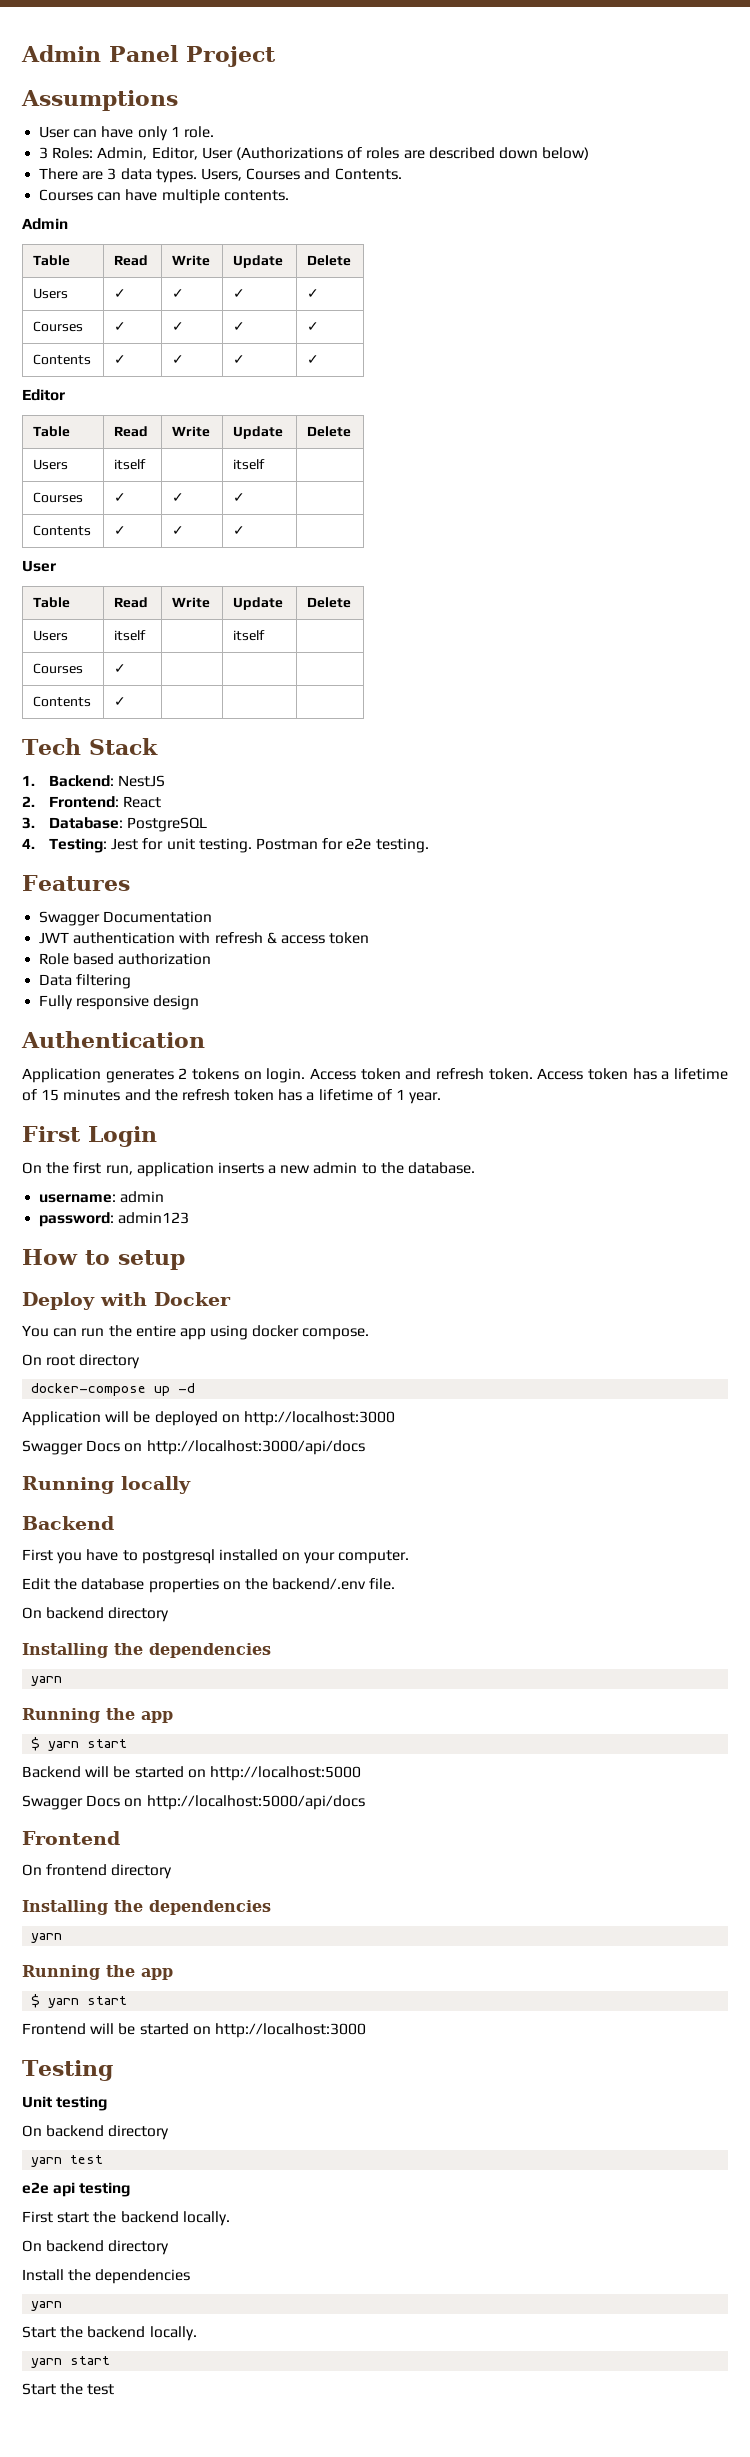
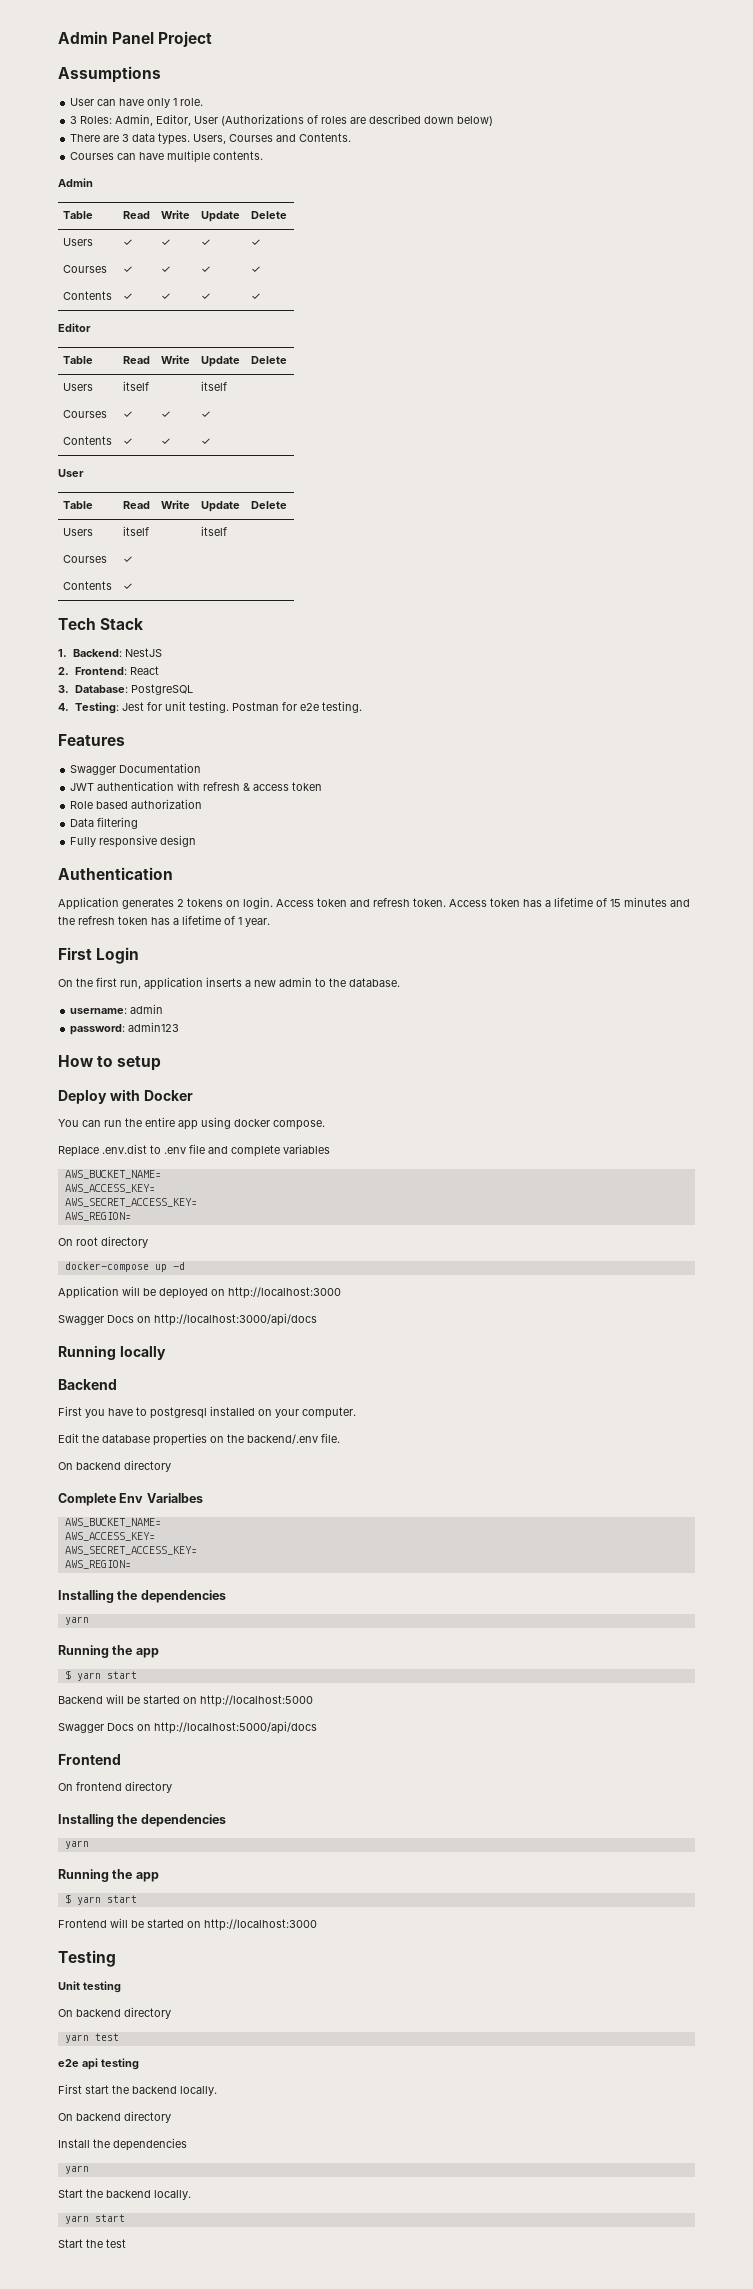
+ Replace .env.dist to .env file and complete variables
+ AWS_BUCKET_NAME=
+ AWS_ACCESS_KEY=
+ AWS_SECRET_ACCESS_KEY=
+ AWS_REGION=
+ Complete Env Varialbes
+ AWS_BUCKET_NAME=
+ AWS_ACCESS_KEY=
+ AWS_SECRET_ACCESS_KEY=
+ AWS_REGION=

